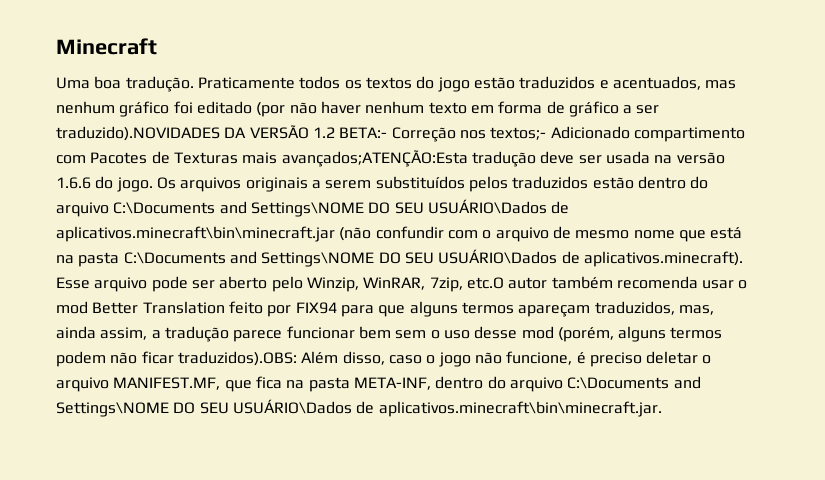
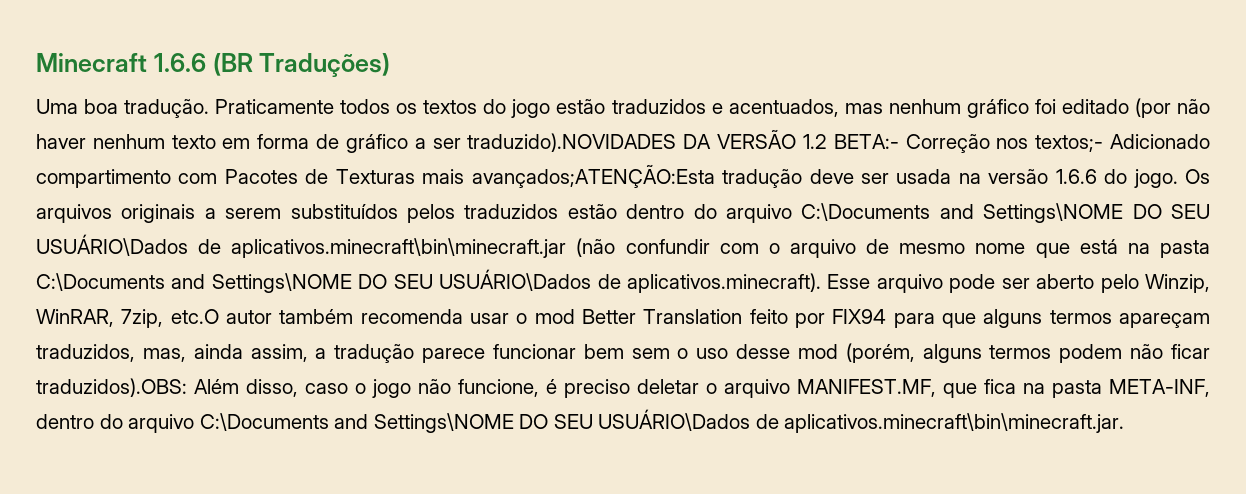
- Minecraft
+ Minecraft 1.6.6 (BR Traduções)

